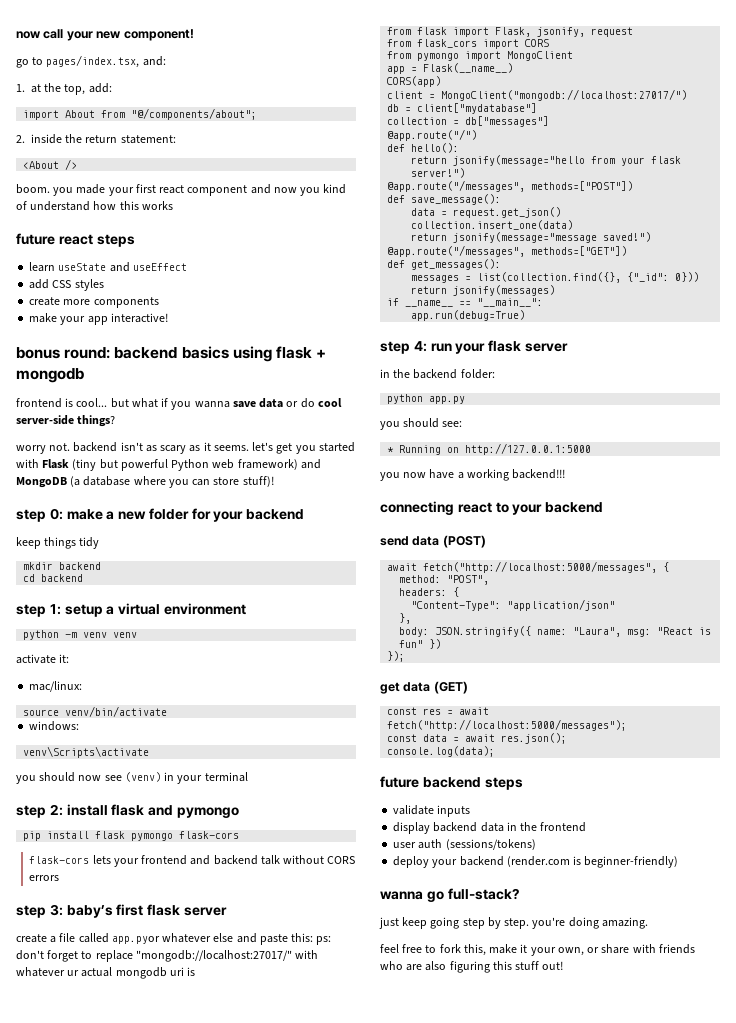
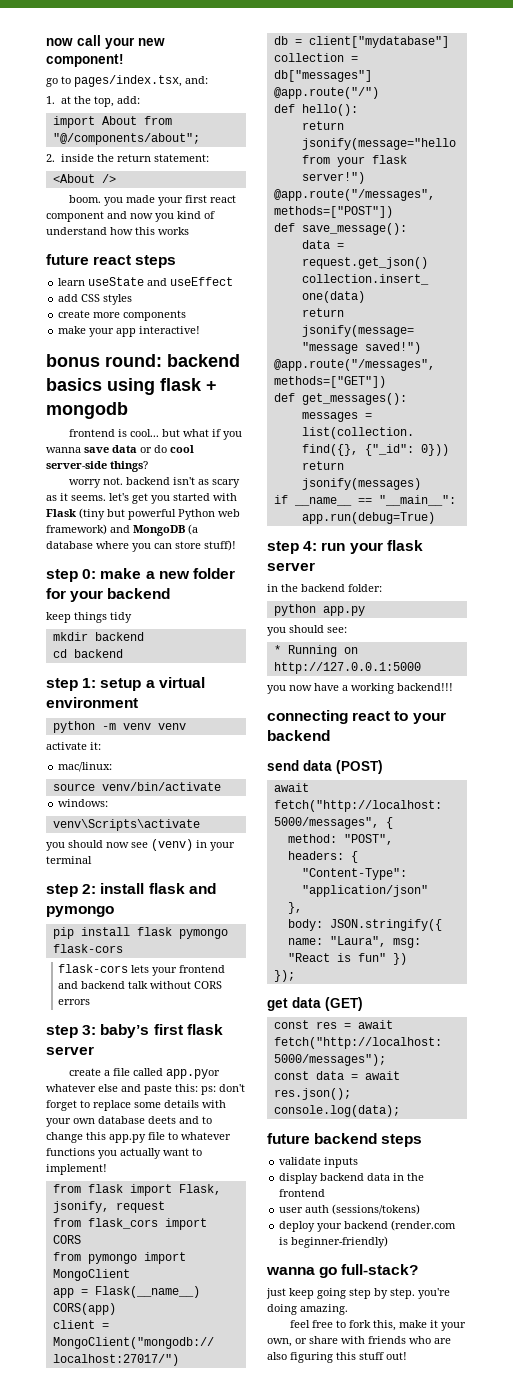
- create a file called app.pyor whatever else and paste this: ps: don't forget to replace "mongodb://localhost:27017/" with whatever ur actual mongodb uri is
+ create a file called app.pyor whatever else and paste this: ps: don't forget to replace some details with your own database deets and to change this app.py file to whatever functions you actually want to implement!

